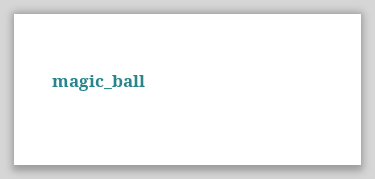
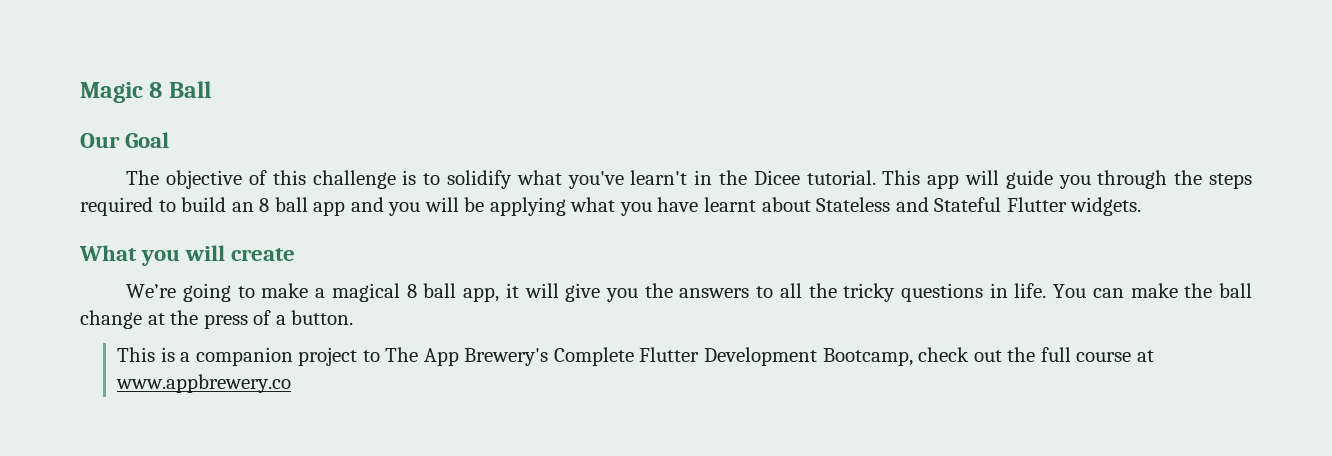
- magic_ball
+ Magic 8 Ball
+ Our Goal
+ The objective of this challenge is to solidify what you've learn't in the Dicee tutorial. This app will guide you through the steps required to build an 8 ball app and you will be applying what you have learnt about Stateless and Stateful Flutter widgets.
+ What you will create
+ We’re going to make a magical 8 ball app, it will give you the answers to all the tricky questions in life. You can make the ball change at the press of a button.
+ This is a companion project to The App Brewery's Complete Flutter Development Bootcamp, check out the full course at www.appbrewery.co

